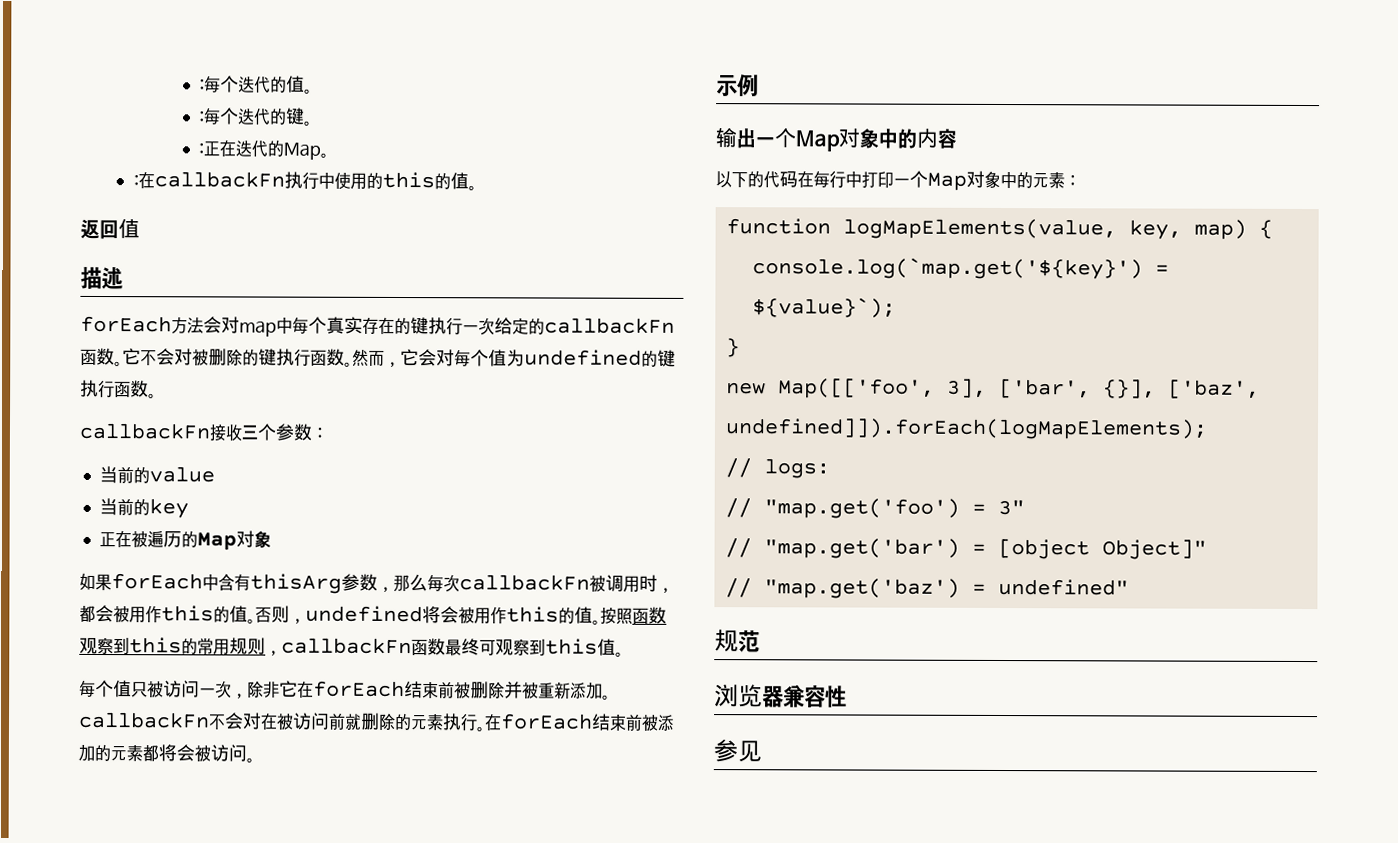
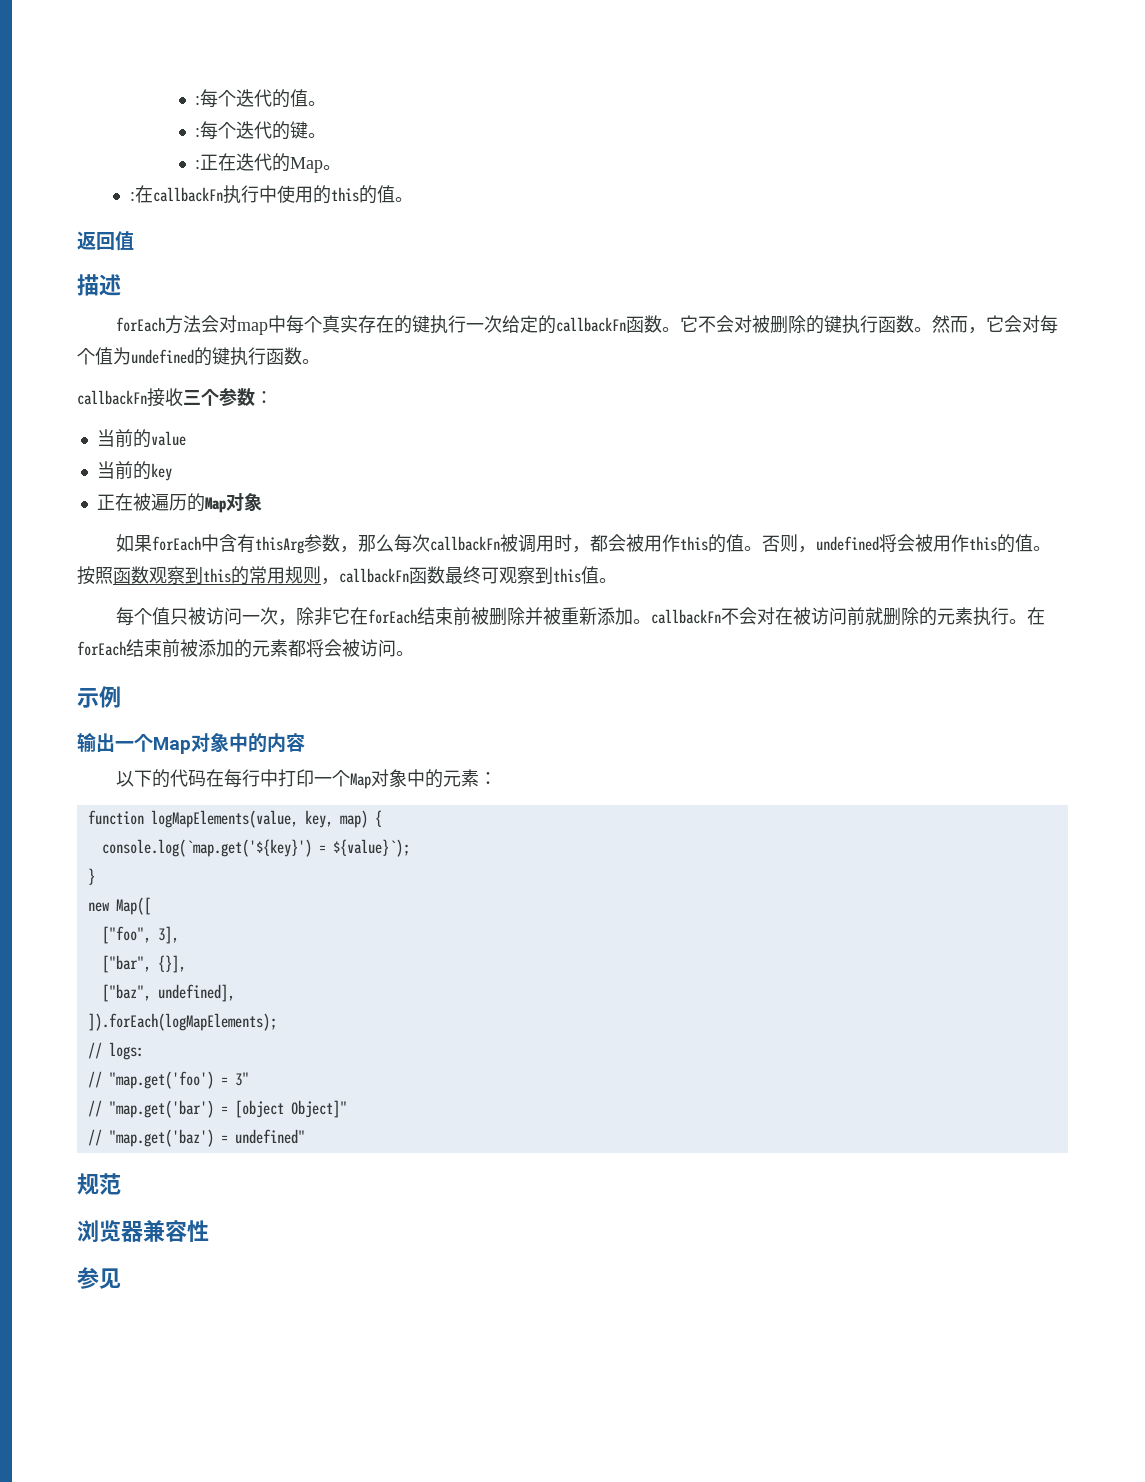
- new Map([['foo', 3], ['bar', {}], ['baz', undefined]]).forEach(logMapElements);
+ new Map([
+ ["foo", 3],
+ ["bar", {}],
+ ["baz", undefined],
+ ]).forEach(logMapElements);

